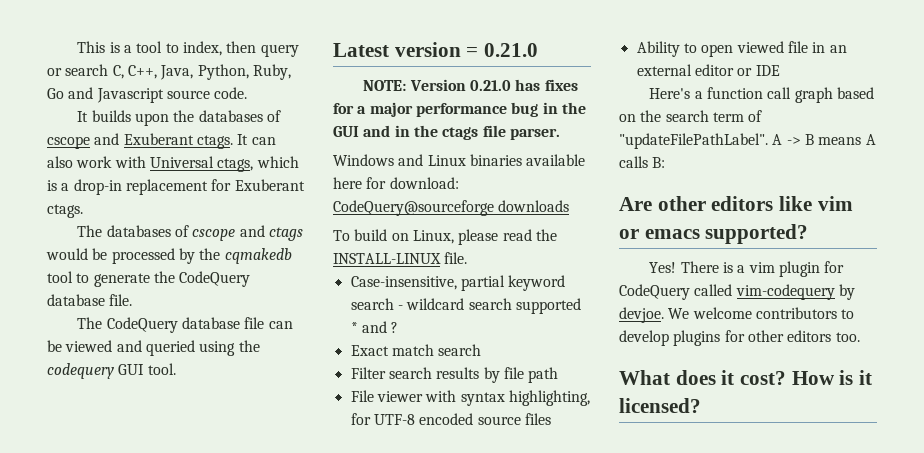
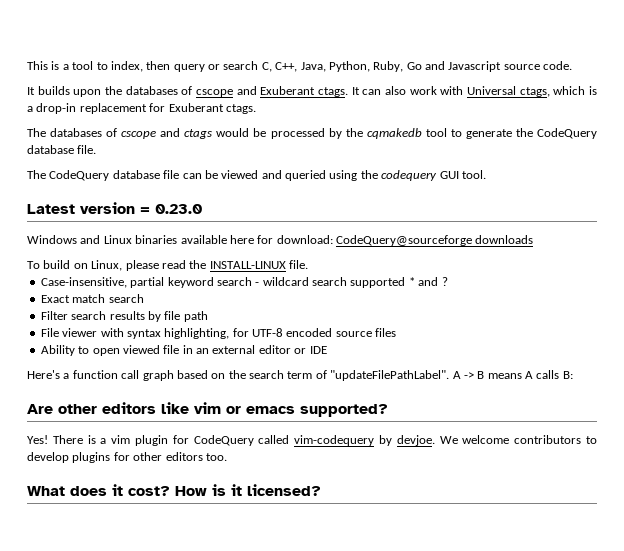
- Latest version = 0.21.0
- NOTE: Version 0.21.0 has fixes for a major performance bug in the GUI and in the ctags file parser.
+ Latest version = 0.23.0

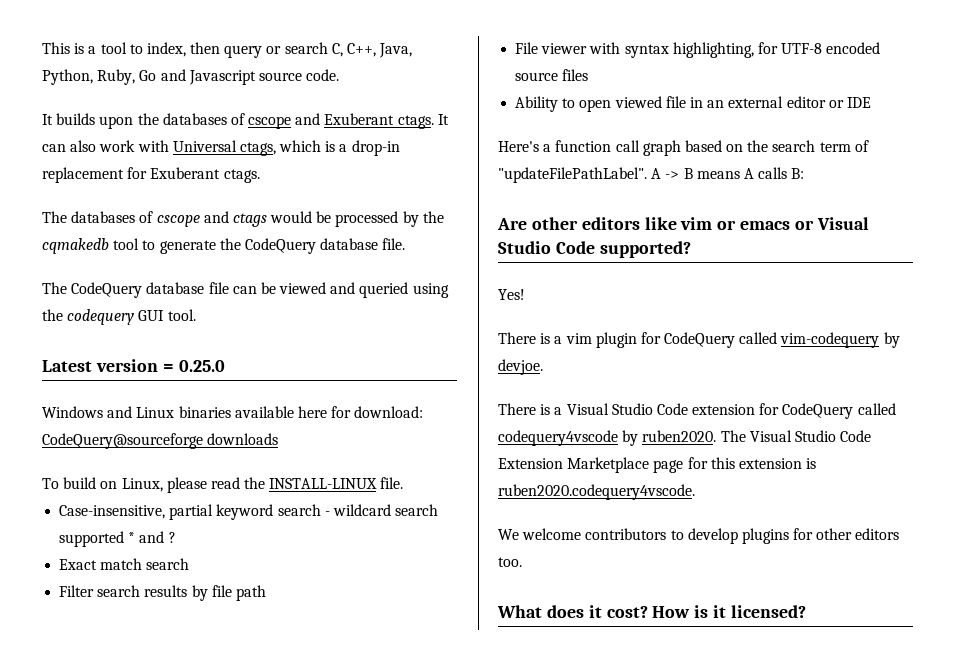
- Latest version = 0.23.0
+ Latest version = 0.25.0
- Are other editors like vim or emacs supported?
+ Are other editors like vim or emacs or Visual Studio Code supported?
- Yes! There is a vim plugin for CodeQuery called vim-codequery by devjoe. We welcome contributors to develop plugins for other editors too.
+ Yes!
+ There is a vim plugin for CodeQuery called vim-codequery by devjoe.
+ There is a Visual Studio Code extension for CodeQuery called codequery4vscode by ruben2020. The Visual Studio Code Extension Marketplace page for this extension is ruben2020.codequery4vscode.
+ We welcome contributors to develop plugins for other editors too.

